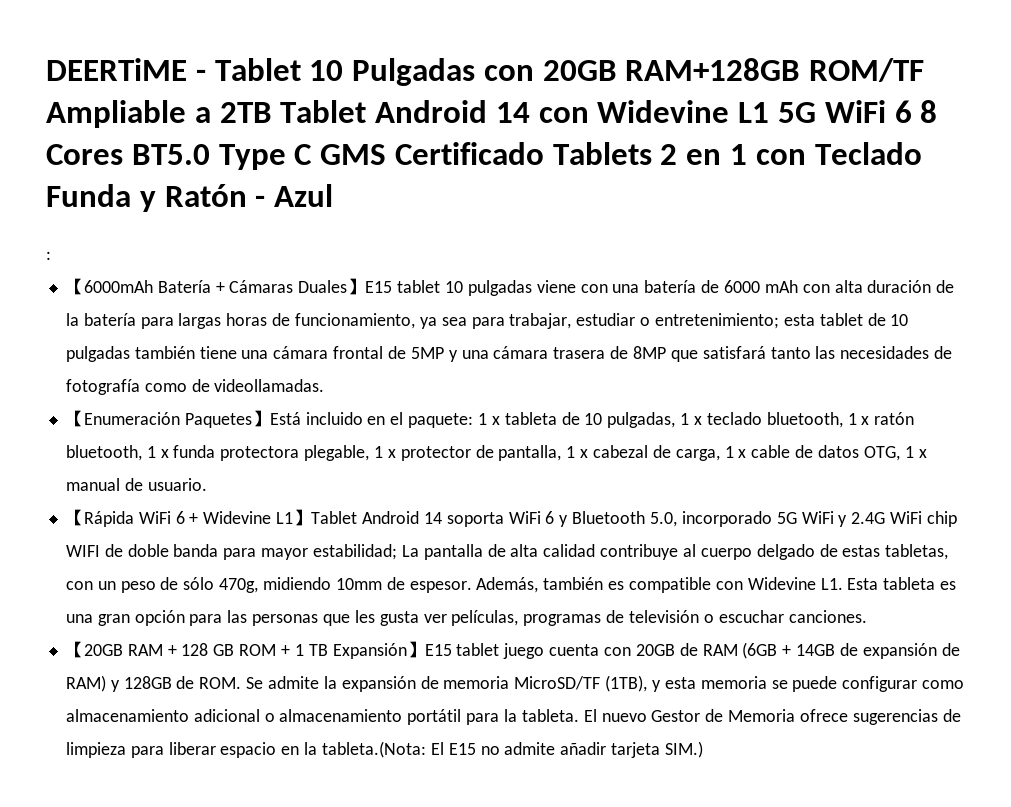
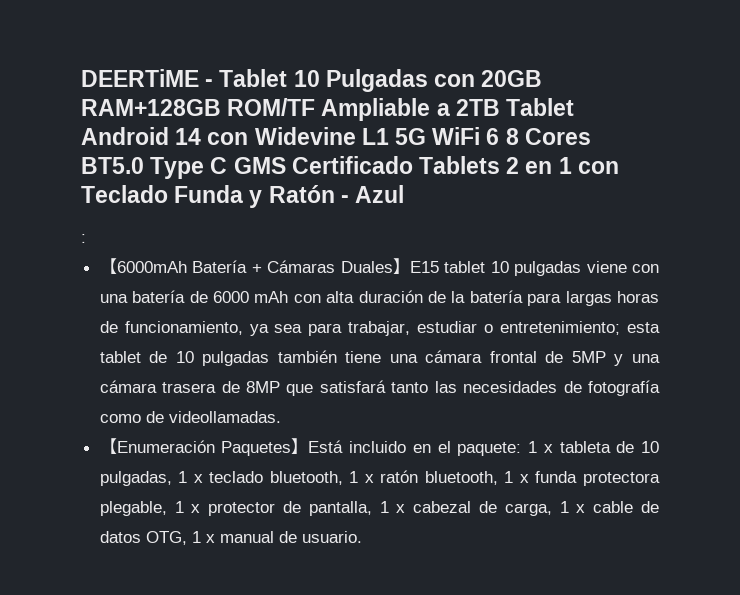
- 【Rápida WiFi 6 + Widevine L1】Tablet Android 14 soporta WiFi 6 y Bluetooth 5.0, incorporado 5G WiFi y 2.4G WiFi chip WIFI de doble banda para mayor estabilidad; La pantalla de alta calidad contribuye al cuerpo delgado de estas tabletas, con un peso de sólo 470g, midiendo 10mm de espesor. Además, también es compatible con Widevine L1. Esta tableta es una gran opción para las personas que les gusta ver películas, programas de televisión o escuchar canciones.
- 【20GB RAM + 128 GB ROM + 1 TB Expansión】E15 tablet juego cuenta con 20GB de RAM (6GB + 14GB de expansión de RAM) y 128GB de ROM. Se admite la expansión de memoria MicroSD/TF (1TB), y esta memoria se puede configurar como almacenamiento adicional o almacenamiento portátil para la tableta. El nuevo Gestor de Memoria ofrece sugerencias de limpieza para liberar espacio en la tableta.(Nota: El E15 no admite añadir tarjeta SIM.)

